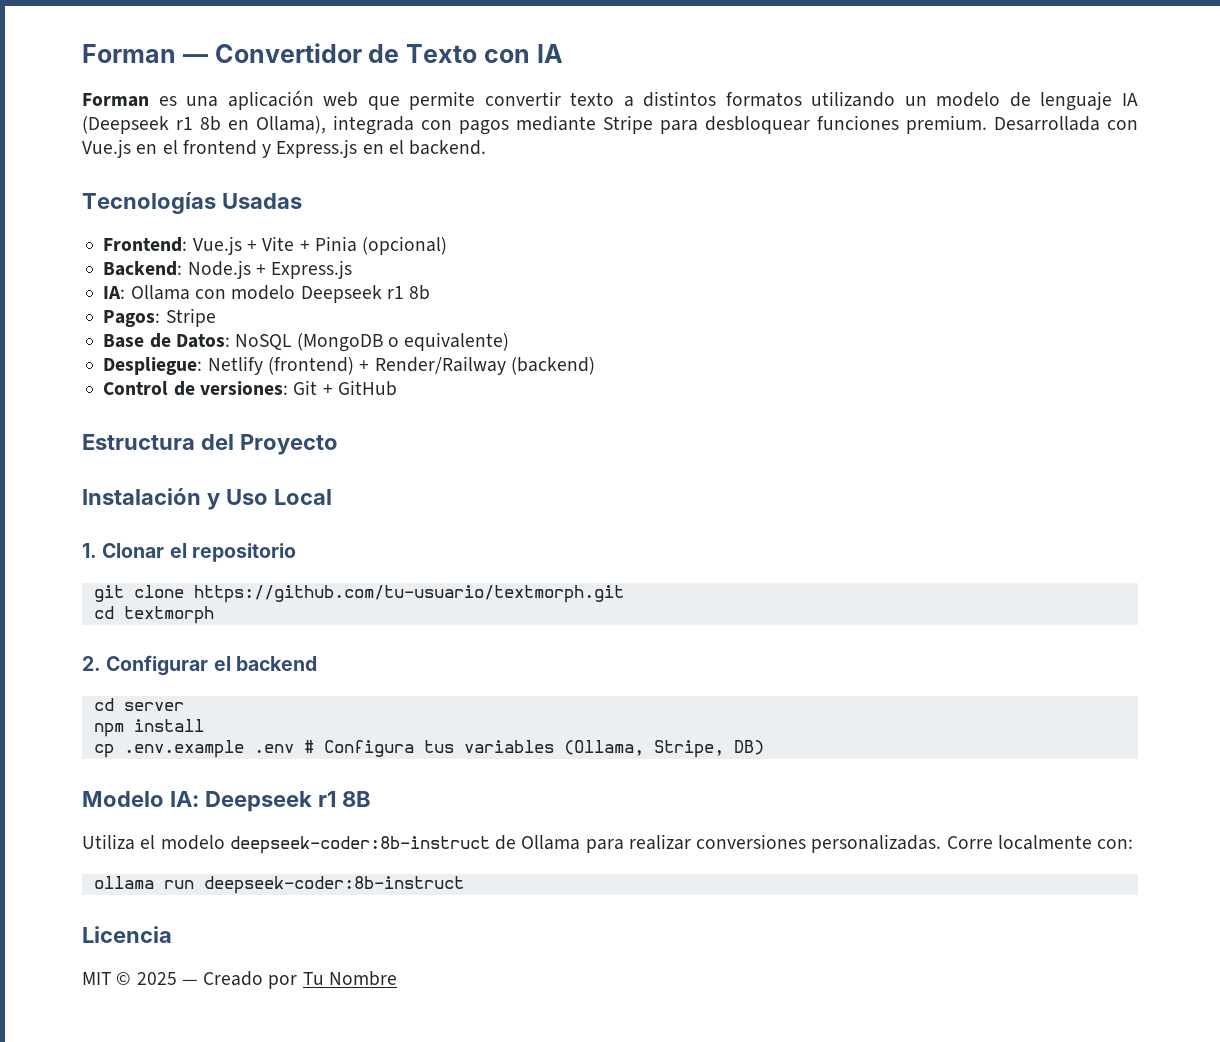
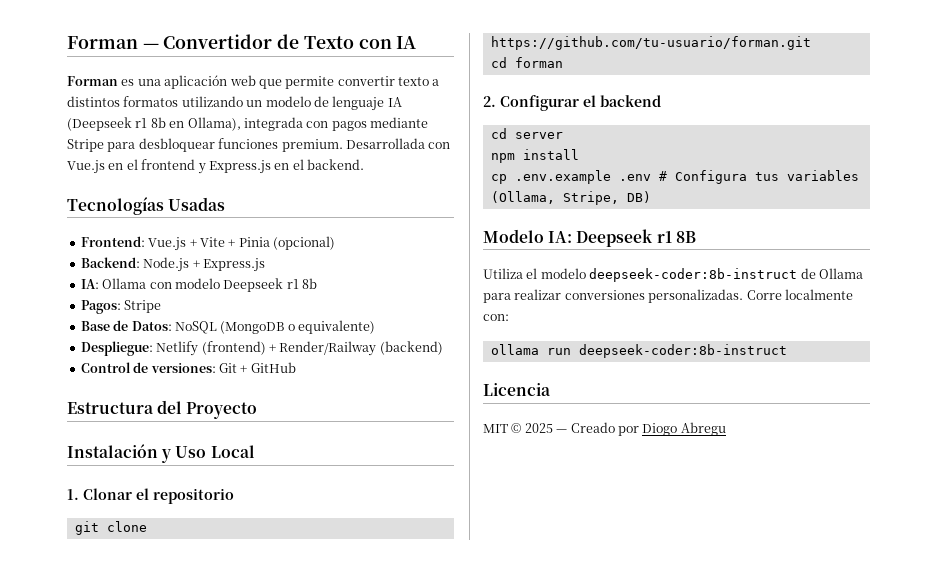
- git clone https://github.com/tu-usuario/textmorph.git
- cd textmorph
+ git clone https://github.com/tu-usuario/forman.git
+ cd forman
- MIT © 2025 — Creado por Tu Nombre
+ MIT © 2025 — Creado por Diogo Abregu

